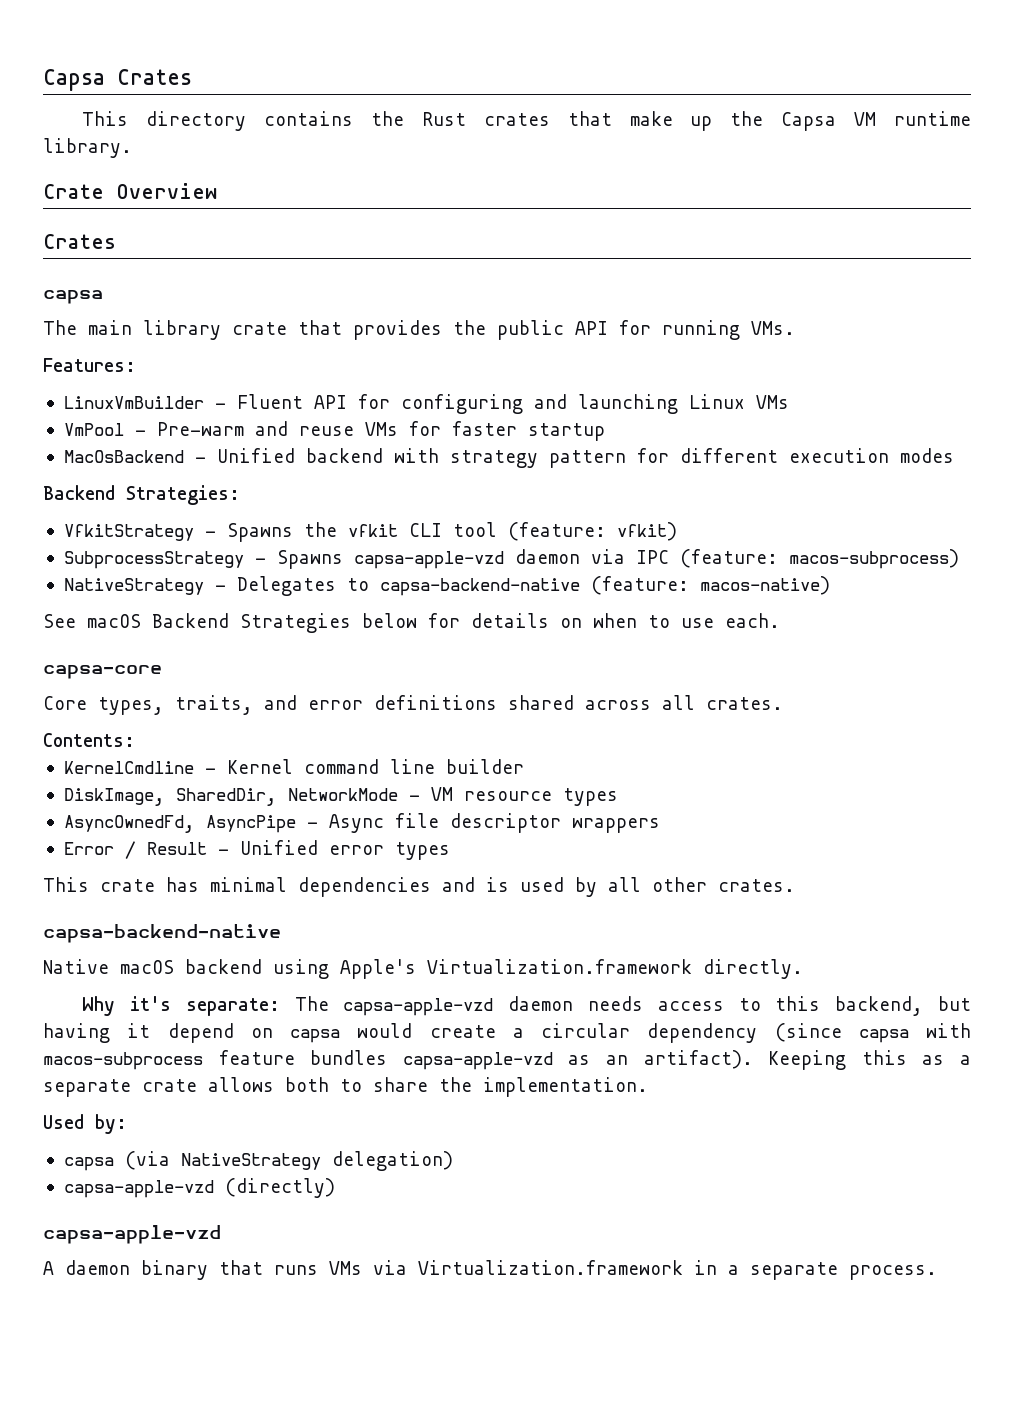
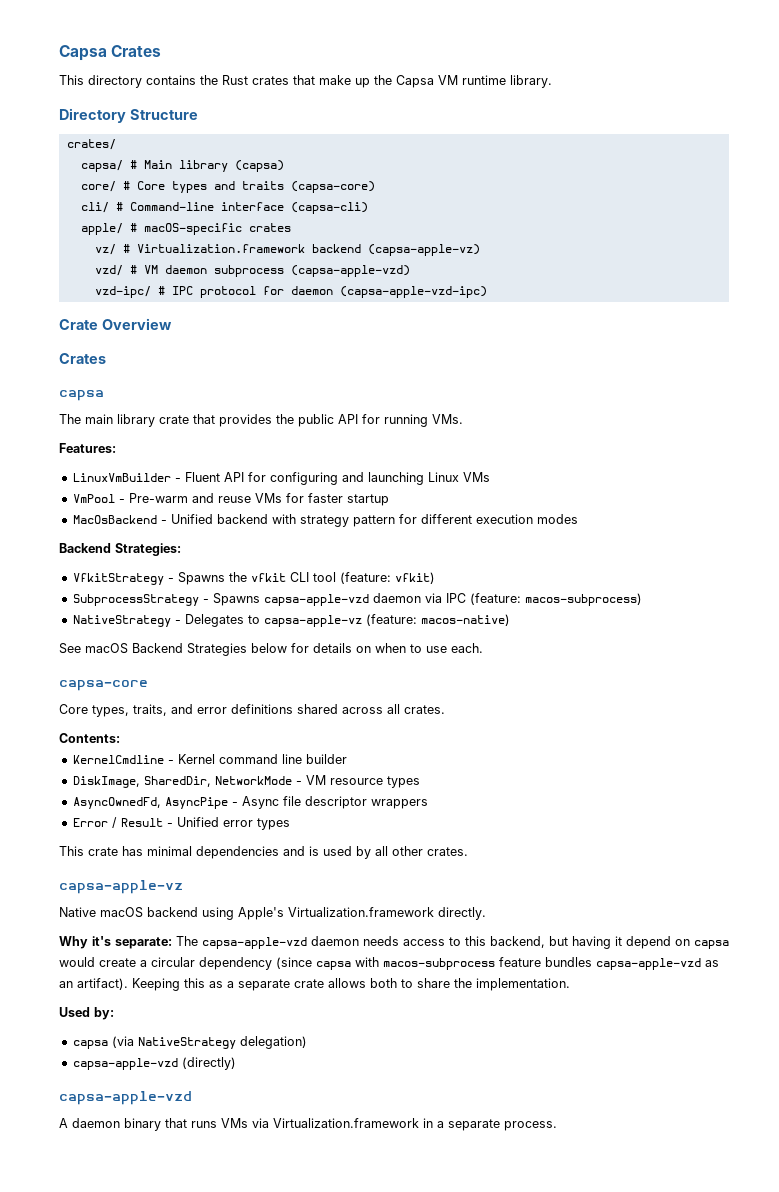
+ Directory Structure
+ crates/
+ capsa/ # Main library (capsa)
+ core/ # Core types and traits (capsa-core)
+ cli/ # Command-line interface (capsa-cli)
+ apple/ # macOS-specific crates
+ vz/ # Virtualization.framework backend (capsa-apple-vz)
+ vzd/ # VM daemon subprocess (capsa-apple-vzd)
+ vzd-ipc/ # IPC protocol for daemon (capsa-apple-vzd-ipc)
- NativeStrategy - Delegates to capsa-backend-native (feature: macos-native)
+ NativeStrategy - Delegates to capsa-apple-vz (feature: macos-native)
  This crate has minimal dependencies and is used by all other crates.
- capsa-backend-native
+ capsa-apple-vz

